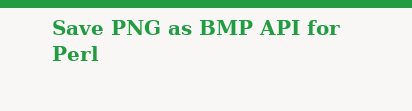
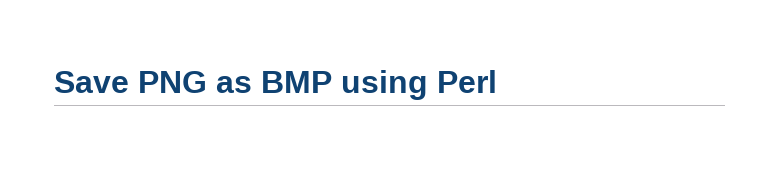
- Save PNG as BMP API for Perl
+ Save PNG as BMP using Perl

